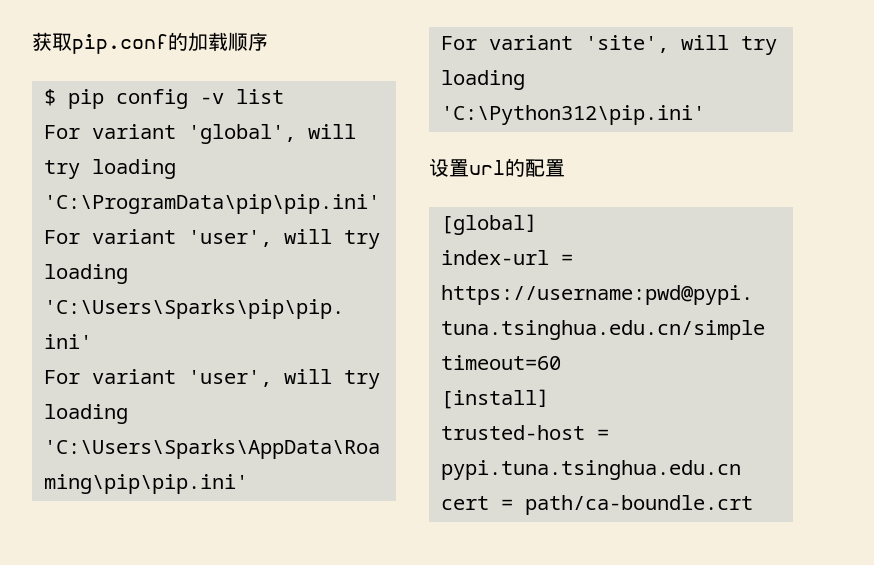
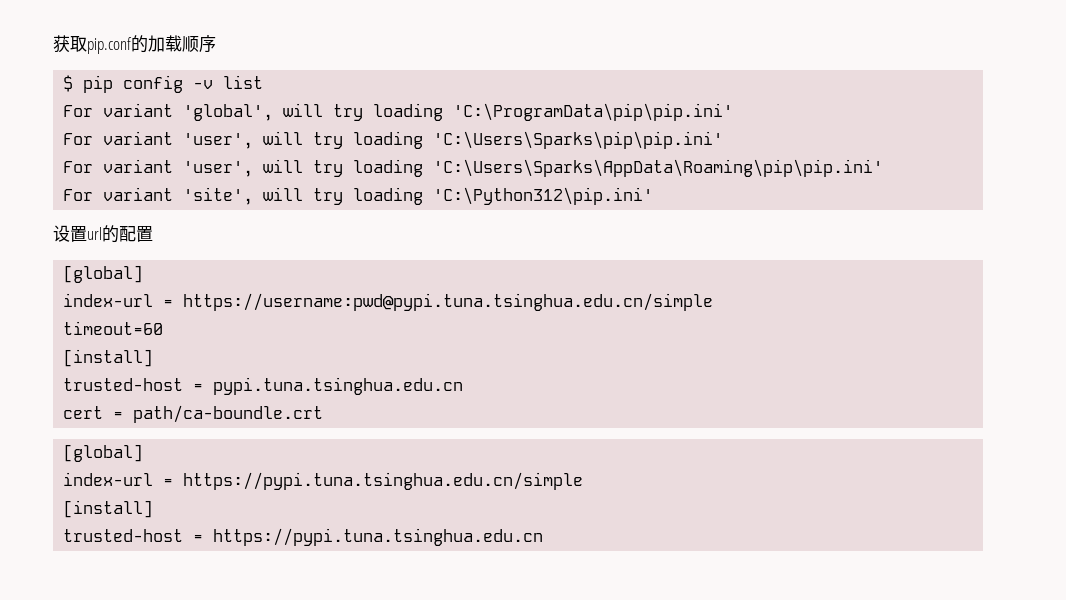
  cert = path/ca-boundle.crt
+ [global]
+ index-url = https://pypi.tuna.tsinghua.edu.cn/simple
+ [install]
+ trusted-host = https://pypi.tuna.tsinghua.edu.cn

